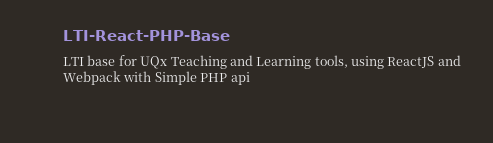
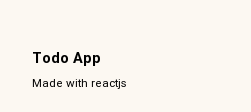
- LTI-React-PHP-Base
- LTI base for UQx Teaching and Learning tools, using ReactJS and Webpack with Simple PHP api
+ Todo App
+ Made with reactjs

